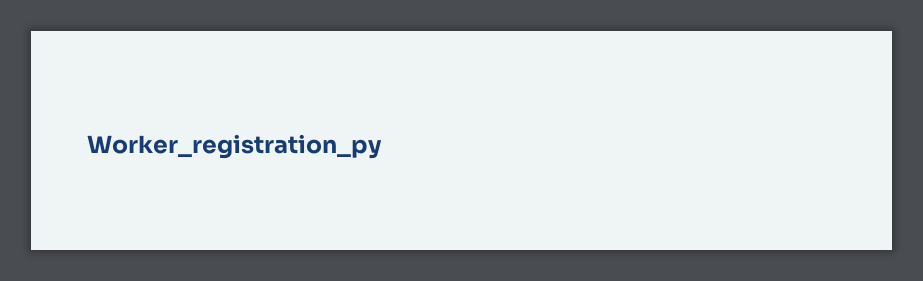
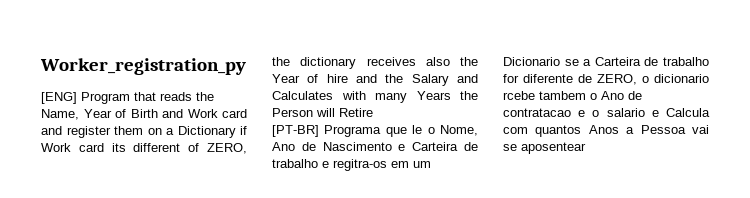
+ [ENG] Program that reads the Name, Year of Birth and Work card and register them on a Dictionary if Work card its different of ZERO, the dictionary receives also the Year of hire and the Salary and Calculates with many Years the Person will Retire
+ [PT-BR] Programa que le o Nome, Ano de Nascimento e Carteira de trabalho e regitra-os em um Dicionario se a Carteira de trabalho for diferente de ZERO, o dicionario rcebe tambem o Ano de contratacao e o salario e Calcula com quantos Anos a Pessoa vai se aposentear

